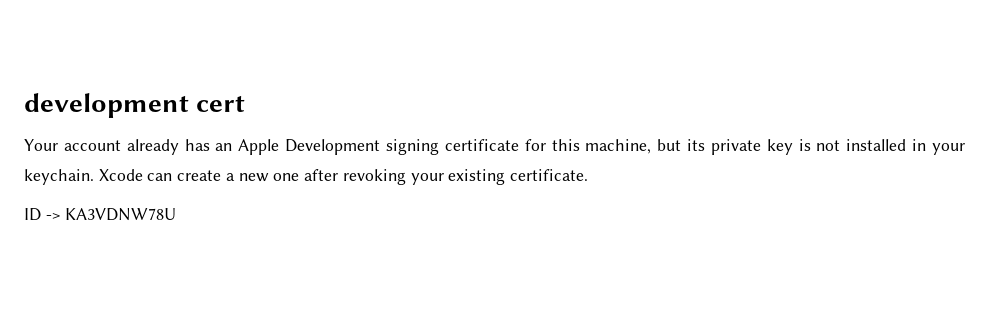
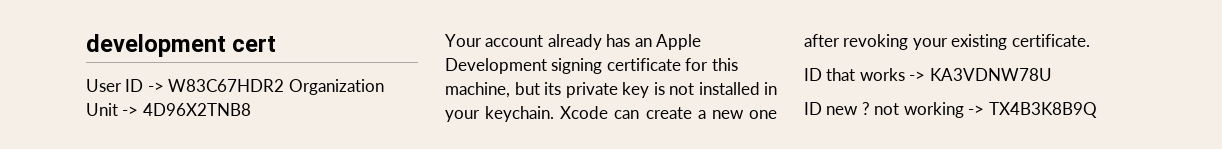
+ User ID -> W83C67HDR2 Organization Unit -> 4D96X2TNB8
- ID -> KA3VDNW78U
+ ID that works -> KA3VDNW78U
+ ID new ? not working -> TX4B3K8B9Q

